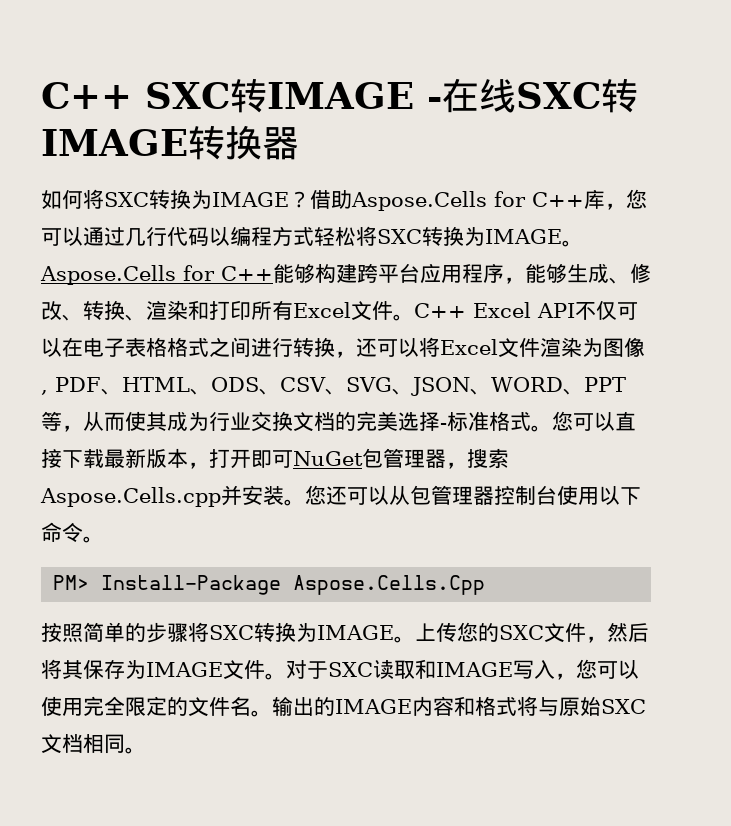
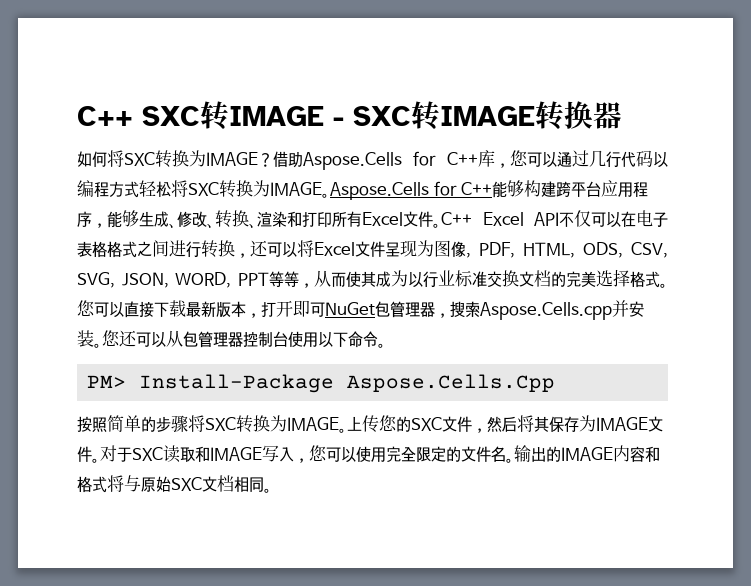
- C++ SXC转IMAGE -在线SXC转IMAGE转换器
+ C++ SXC转IMAGE - SXC转IMAGE转换器
- C++ Excel API不仅可以在电子表格格式之间进行转换，还可以将Excel文件渲染为图像, PDF、HTML、ODS、CSV、SVG、JSON、WORD、PPT等，从而使其成为行业交换文档的完美选择-标准格式。
+ C++ Excel API不仅可以在电子表格格式之间进行转换，还可以将Excel文件呈现为图像, PDF, HTML, ODS, CSV, SVG, JSON, WORD, PPT等等，从而使其成为以行业标准交换文档的完美选择格式。

